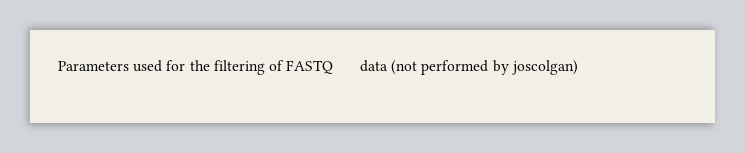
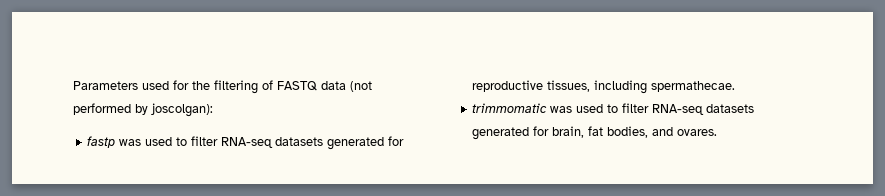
- Parameters used for the filtering of FASTQ data (not performed by joscolgan)
+ Parameters used for the filtering of FASTQ data (not performed by joscolgan):
+ fastp was used to filter RNA-seq datasets generated for reproductive tissues, including spermathecae.
+ trimmomatic was used to filter RNA-seq datasets generated for brain, fat bodies, and ovares.

